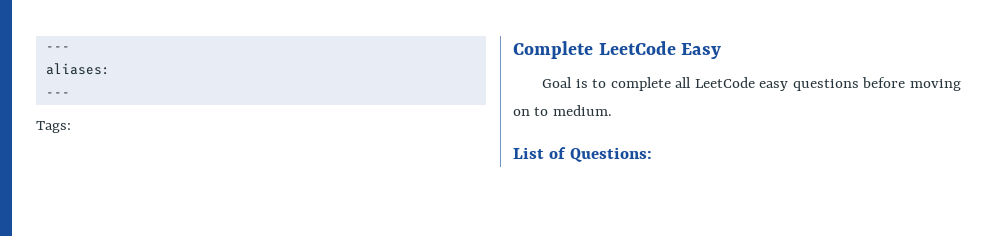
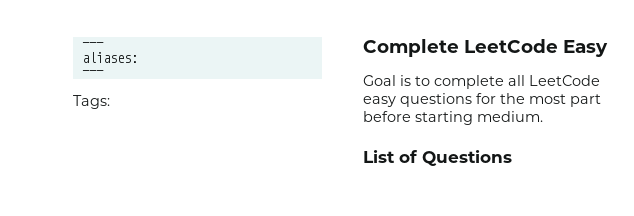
- Goal is to complete all LeetCode easy questions before moving on to medium.
+ Goal is to complete all LeetCode easy questions for the most part before starting medium.
- List of Questions:
+ List of Questions

